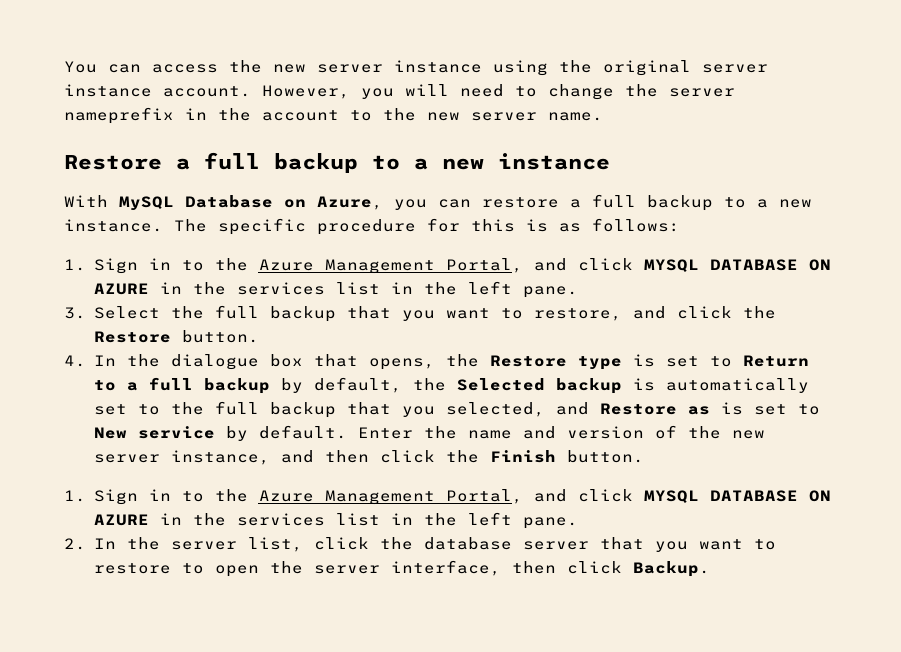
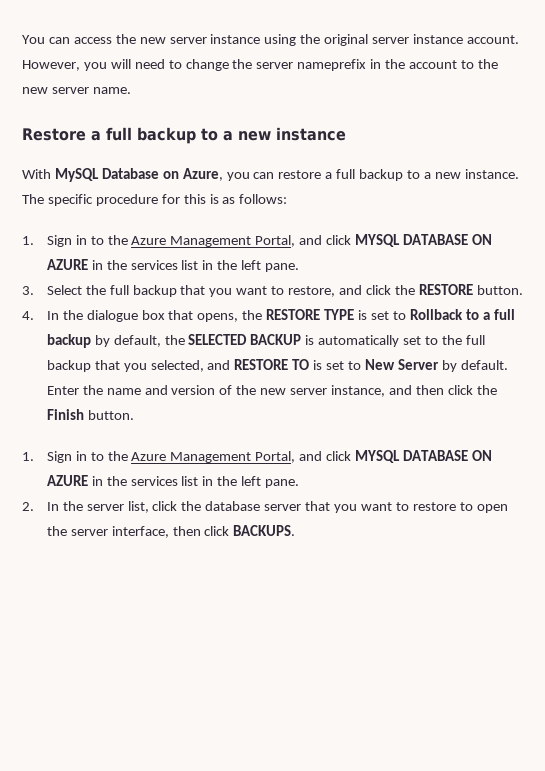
- 3. Select the full backup that you want to restore, and click the Restore button.
+ 3. Select the full backup that you want to restore, and click the RESTORE button.
- 4. In the dialogue box that opens, the Restore type is set to Return to a full backup by default, the Selected backup is automatically set to the full backup that you selected, and Restore as is set to New service by default.
+ 4. In the dialogue box that opens, the RESTORE TYPE is set to Rollback to a full backup by default, the SELECTED BACKUP is automatically set to the full backup that you selected, and RESTORE TO is set to New Server by default.
- 2. In the server list, click the database server that you want to restore to open the server interface, then click Backup.
+ 2. In the server list, click the database server that you want to restore to open the server interface, then click BACKUPS.

